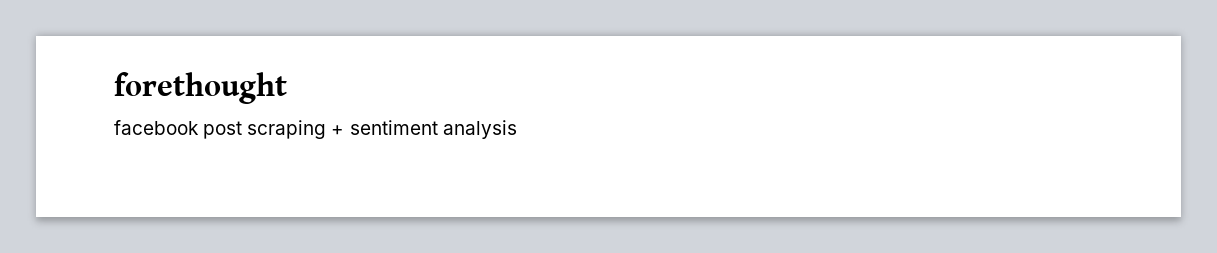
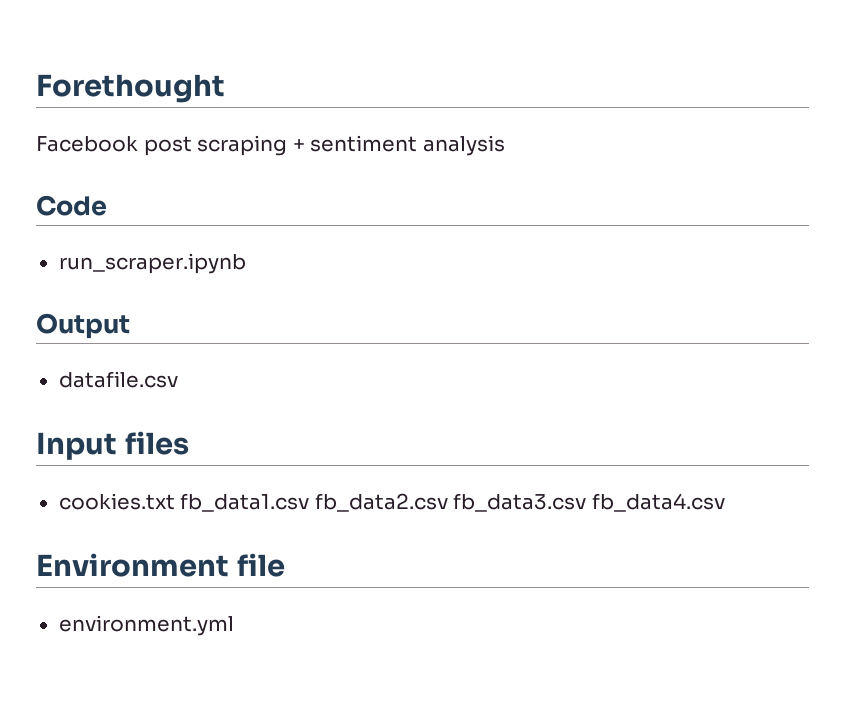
- forethought
- facebook post scraping + sentiment analysis
+ Forethought
+ Facebook post scraping + sentiment analysis
+ Code
+ run_scraper.ipynb
+ Output
+ datafile.csv
+ Input files
+ cookies.txt fb_data1.csv fb_data2.csv fb_data3.csv fb_data4.csv
+ Environment file
+ environment.yml

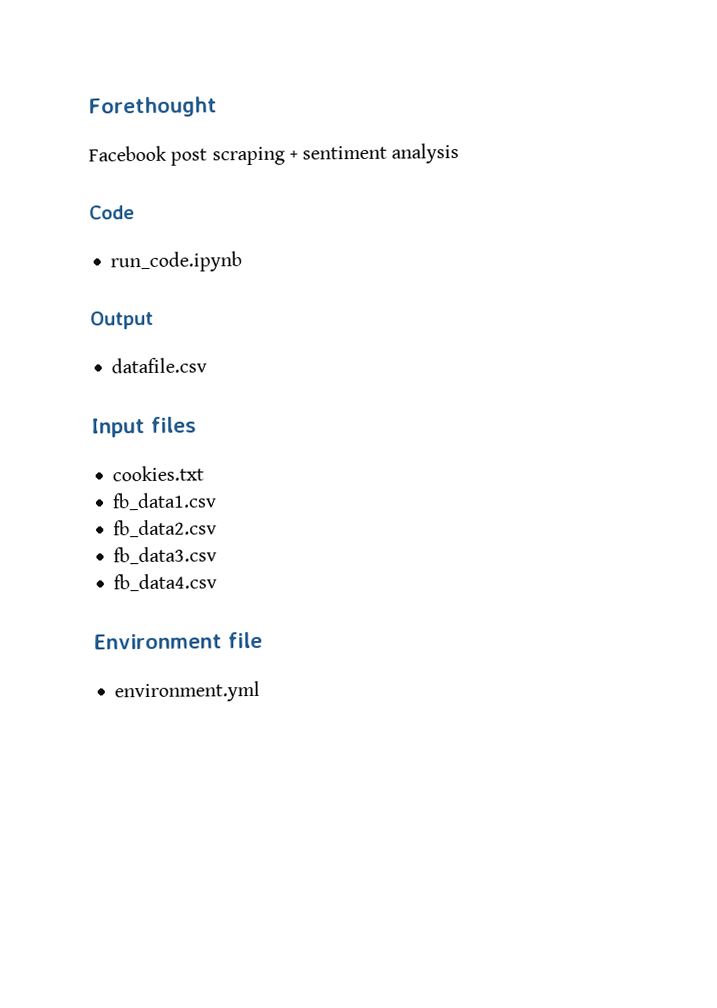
- run_scraper.ipynb
+ run_code.ipynb
- cookies.txt fb_data1.csv fb_data2.csv fb_data3.csv fb_data4.csv
+ cookies.txt
+ fb_data1.csv
+ fb_data2.csv
+ fb_data3.csv
+ fb_data4.csv

